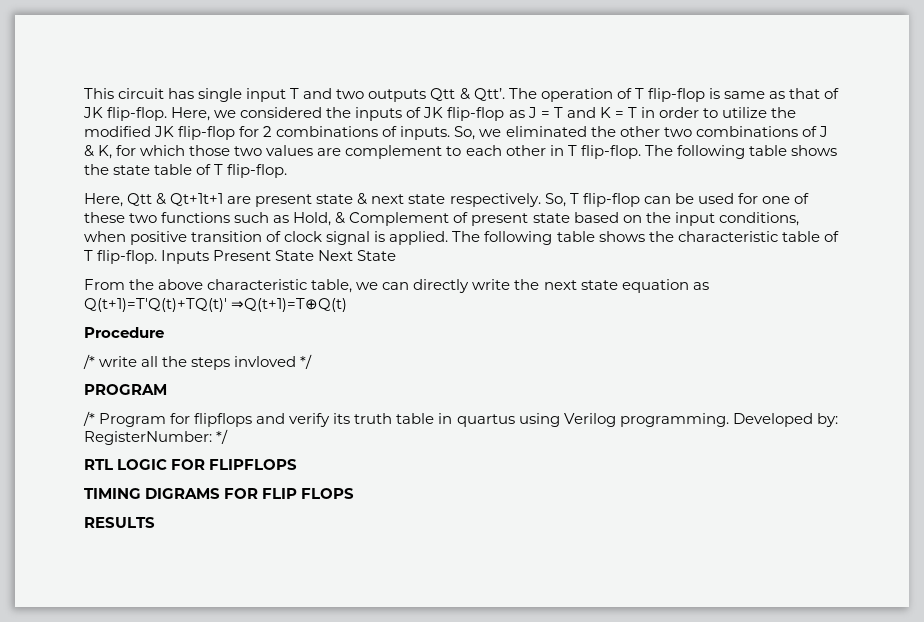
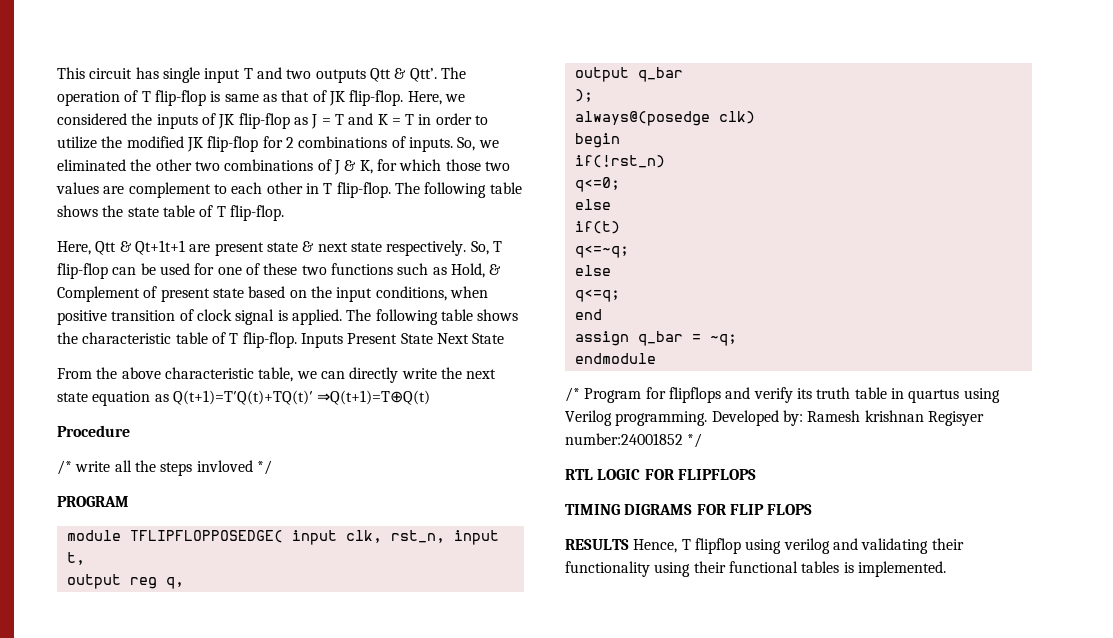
+ module TFLIPFLOPPOSEDGE( input clk, rst_n, input t,
+ output reg q,
+ output q_bar
+ );
+ always@(posedge clk)
+ begin
+ if(!rst_n)
+ q<=0;
+ else
+ if(t)
+ q<=~q;
+ else
+ q<=q;
+ end
+ assign q_bar = ~q;
+ endmodule
- Developed by: RegisterNumber: */
+ Developed by: Ramesh krishnan Regisyer number:24001852 */
- RESULTS
+ RESULTS Hence, T flipflop using verilog and validating their functionality using their functional tables is implemented.

